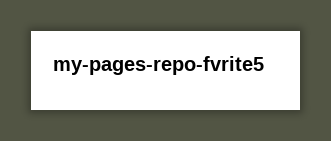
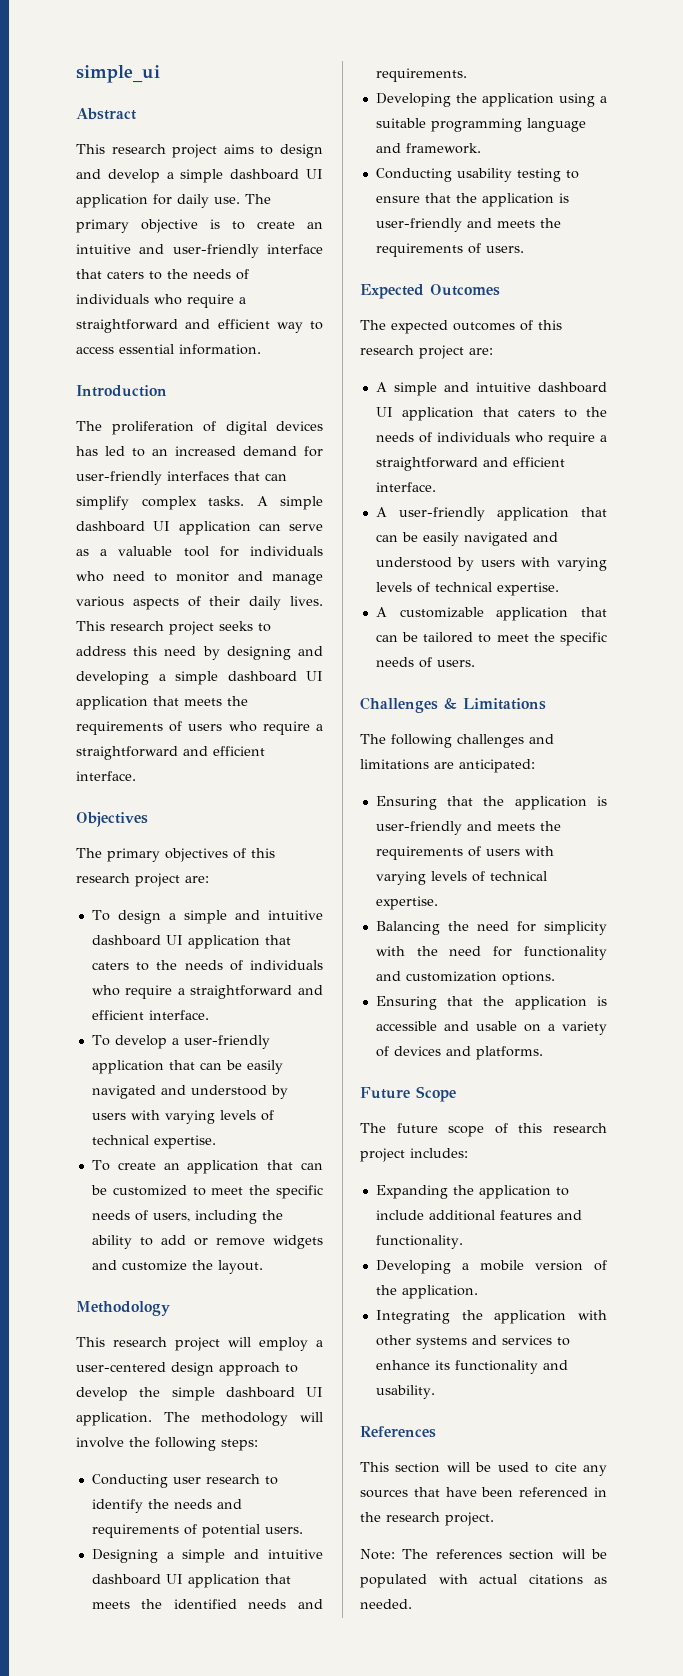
- my-pages-repo-fvrite5
+ simple_ui
+ Abstract
+ This research project aims to design and develop a simple dashboard UI application for daily use. The primary objective is to create an intuitive and user-friendly interface that caters to the needs of individuals who require a straightforward and efficient way to access essential information.
+ Introduction
+ The proliferation of digital devices has led to an increased demand for user-friendly interfaces that can simplify complex tasks. A simple dashboard UI application can serve as a valuable tool for individuals who need to monitor and manage various aspects of their daily lives. This research project seeks to address this need by designing and developing a simple dashboard UI application that meets the requirements of users who require a straightforward and efficient interface.
+ Objectives
+ The primary objectives of this research project are:
+ To design a simple and intuitive dashboard UI application that caters to the needs of individuals who require a straightforward and efficient interface.
+ To develop a user-friendly application that can be easily navigated and understood by users with varying levels of technical expertise.
+ To create an application that can be customized to meet the specific needs of users, including the ability to add or remove widgets and customize the layout.
+ Methodology
+ This research project will employ a user-centered design approach to develop the simple dashboard UI application. The methodology will involve the following steps:
+ Conducting user research to identify the needs and requirements of potential users.
+ Designing a simple and intuitive dashboard UI application that meets the identified needs and requirements.
+ Developing the application using a suitable programming language and framework.
+ Conducting usability testing to ensure that the application is user-friendly and meets the requirements of users.
+ Expected Outcomes
+ The expected outcomes of this research project are:
+ A simple and intuitive dashboard UI application that caters to the needs of individuals who require a straightforward and efficient interface.
+ A user-friendly application that can be easily navigated and understood by users with varying levels of technical expertise.
+ A customizable application that can be tailored to meet the specific needs of users.
+ Challenges & Limitations
+ The following challenges and limitations are anticipated:
+ Ensuring that the application is user-friendly and meets the requirements of users with varying levels of technical expertise.
+ Balancing the need for simplicity with the need for functionality and customization options.
+ Ensuring that the application is accessible and usable on a variety of devices and platforms.
+ Future Scope
+ The future scope of this research project includes:
+ Expanding the application to include additional features and functionality.
+ Developing a mobile version of the application.
+ Integrating the application with other systems and services to enhance its functionality and usability.
+ References
+ This section will be used to cite any sources that have been referenced in the research project.
+ Note: The references section will be populated with actual citations as needed.

